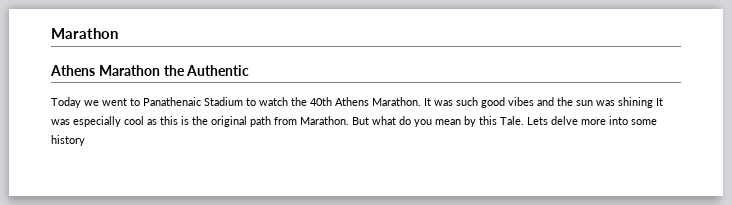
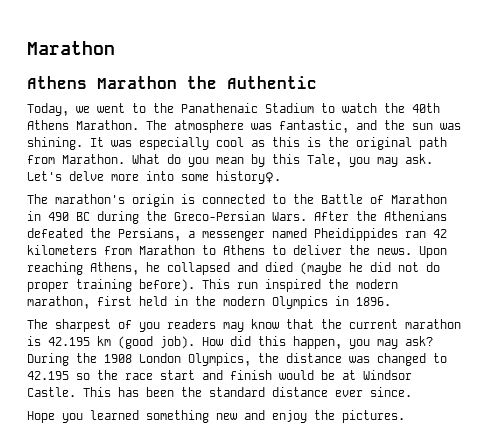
- Today we went to Panathenaic Stadium to watch the 40th Athens Marathon.
+ Today, we went to the Panathenaic Stadium to watch the 40th Athens Marathon.
- It was such good vibes and the sun was shining It was especially cool as this is the original path from Marathon.
+ The atmosphere was fantastic, and the sun was shining. It was especially cool as this is the original path from Marathon.
- But what do you mean by this Tale. Lets delve more into some history
+ What do you mean by this Tale, you may ask. Let's delve more into some history♀.
+ The marathon's origin is connected to the Battle of Marathon in 490 BC during the Greco-Persian Wars. After the Athenians defeated the Persians, a messenger named Pheidippides ran 42 kilometers from Marathon to Athens to deliver the news. Upon reaching Athens, he collapsed and died (maybe he did not do proper training before). This run inspired the modern marathon, first held in the modern Olympics in 1896.
+ The sharpest of you readers may know that the current marathon is 42.195 km (good job). How did this happen, you may ask? During the 1908 London Olympics, the distance was changed to 42.195 so the race start and finish would be at Windsor Castle. This has been the standard distance ever since.
+ Hope you learned something new and enjoy the pictures.

